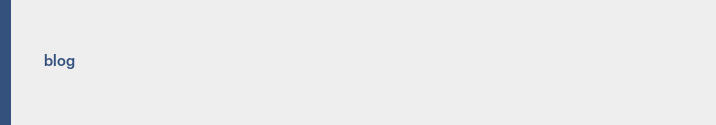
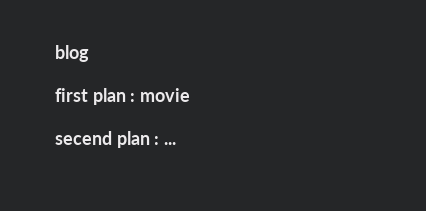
+ first plan : movie
+ secend plan : ...

